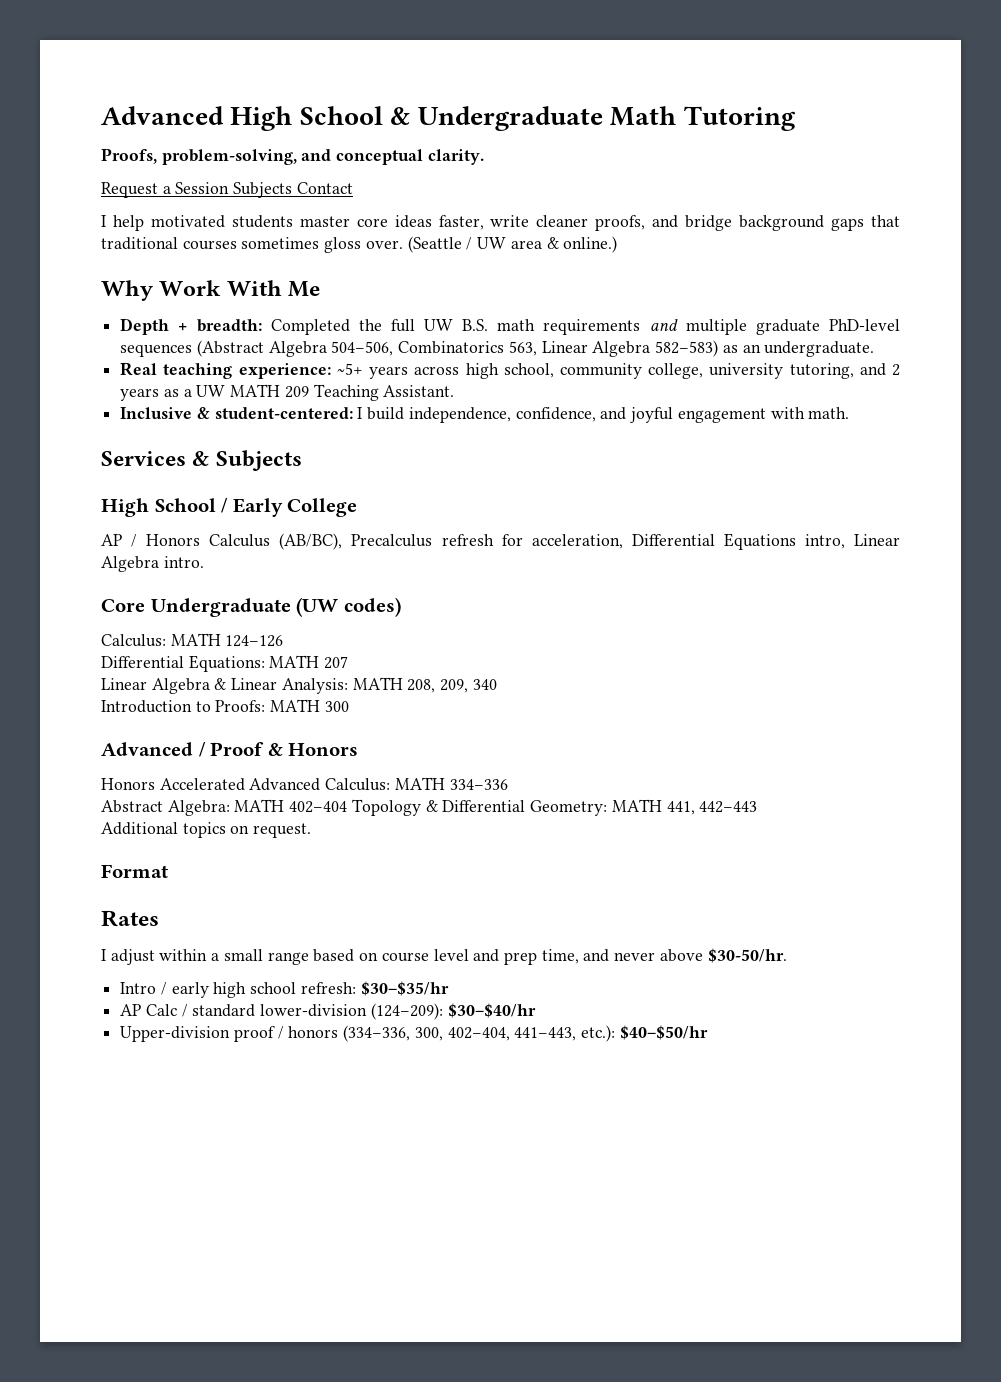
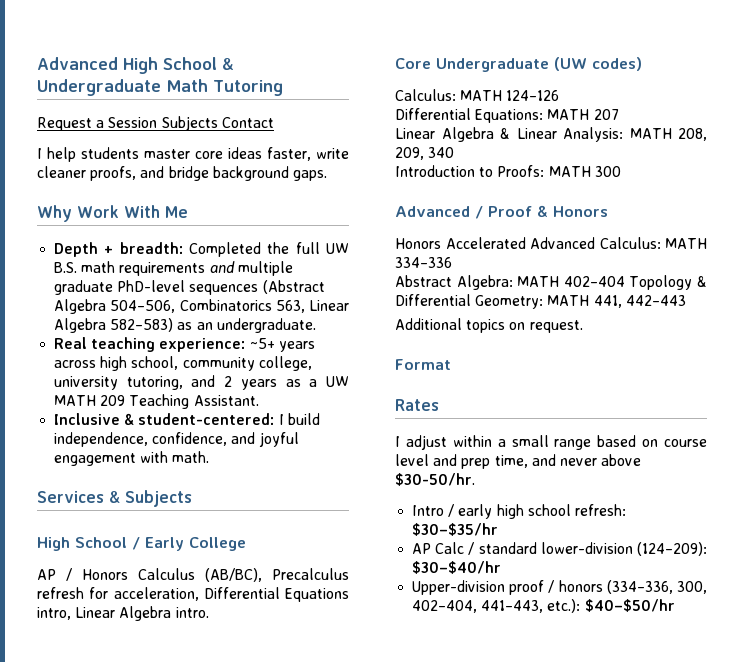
- Proofs, problem-solving, and conceptual clarity.
- I help motivated students master core ideas faster, write cleaner proofs, and bridge background gaps that traditional courses sometimes gloss over. (Seattle / UW area & online.)
+ I help students master core ideas faster, write cleaner proofs, and bridge background gaps.

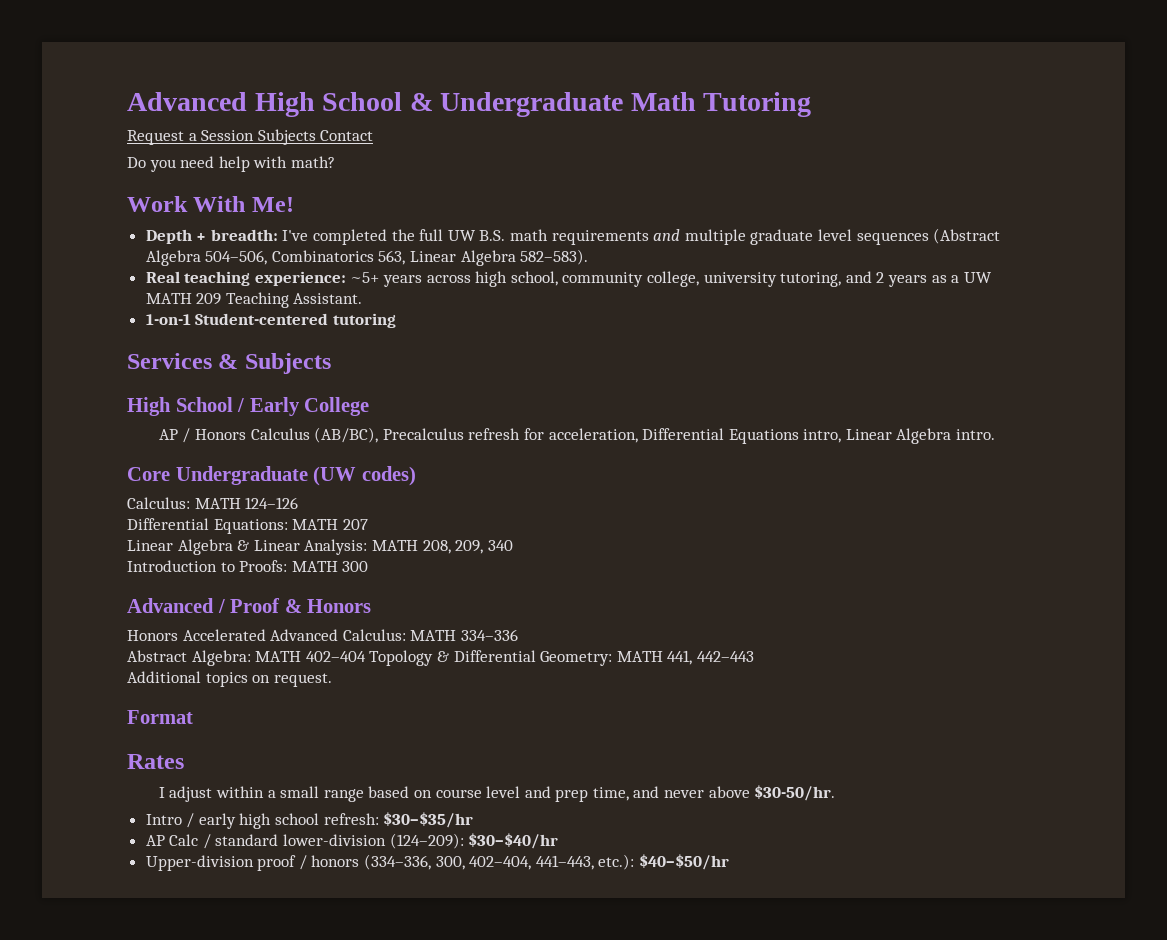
- I help students master core ideas faster, write cleaner proofs, and bridge background gaps.
- Why Work With Me
+ Do you need help with math?
+ Work With Me!
- Depth + breadth: Completed the full UW B.S. math requirements and multiple graduate PhD-level sequences (Abstract Algebra 504–506, Combinatorics 563, Linear Algebra 582–583) as an undergraduate.
+ Depth + breadth: I've completed the full UW B.S. math requirements and multiple graduate level sequences (Abstract Algebra 504–506, Combinatorics 563, Linear Algebra 582–583).
- Inclusive & student-centered: I build independence, confidence, and joyful engagement with math.
+ 1-on-1 Student-centered tutoring

